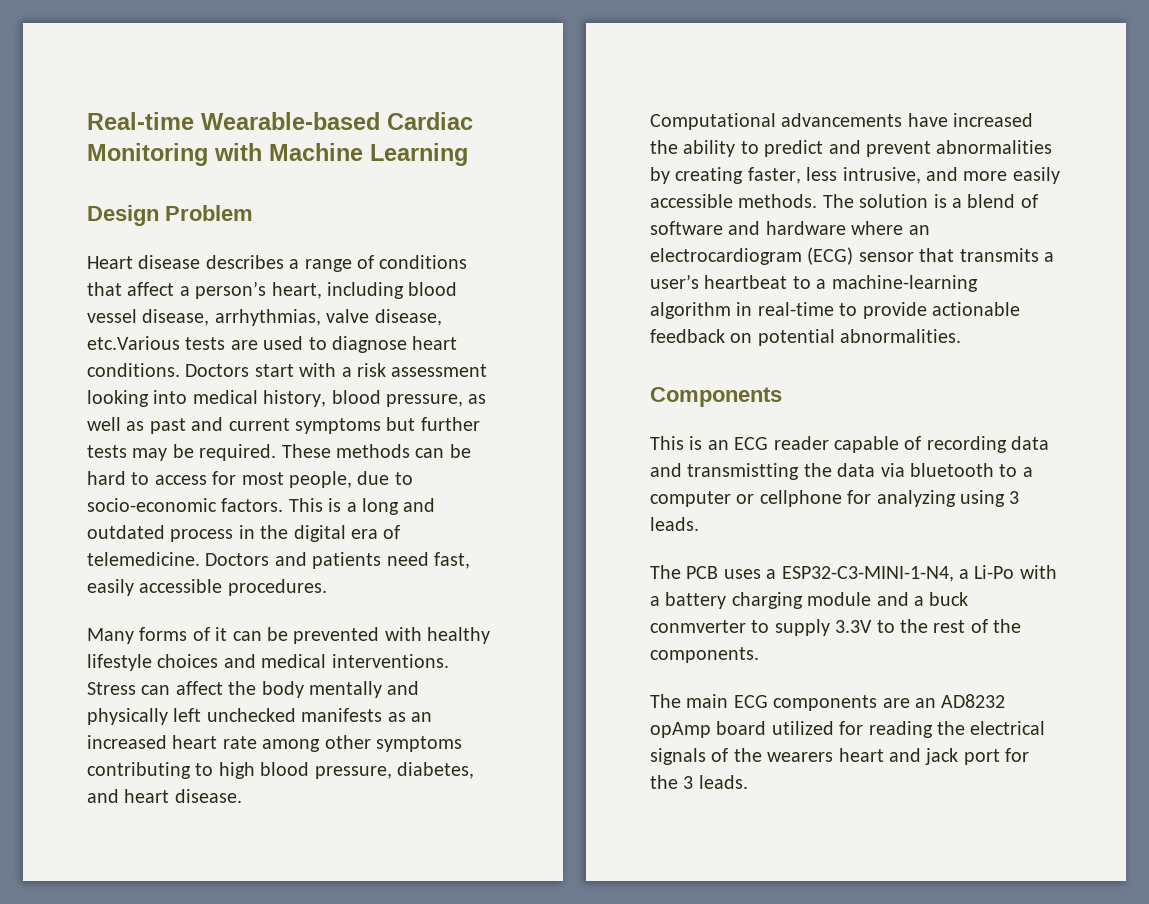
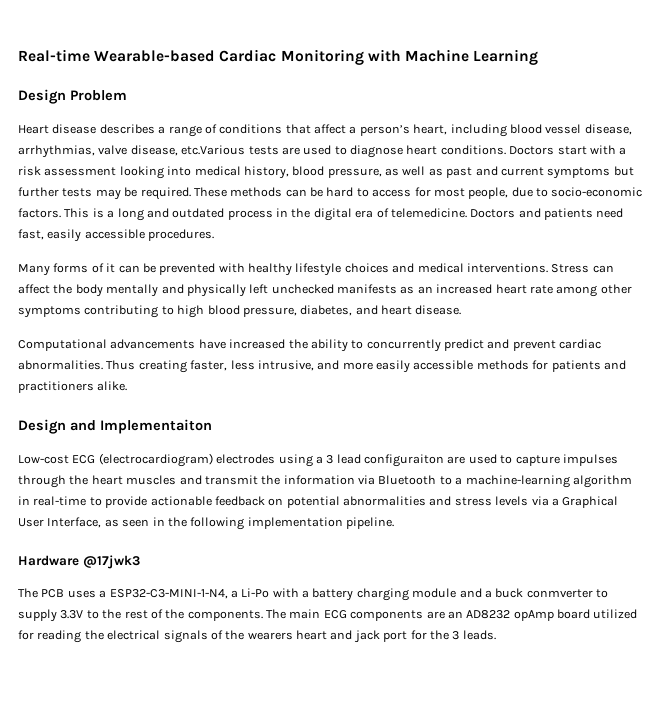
- Computational advancements have increased the ability to predict and prevent abnormalities by creating faster, less intrusive, and more easily accessible methods. The solution is a blend of software and hardware where an electrocardiogram (ECG) sensor that transmits a user’s heartbeat to a machine-learning algorithm in real-time to provide actionable feedback on potential abnormalities.
- Components
- This is an ECG reader capable of recording data and transmistting the data via bluetooth to a computer or cellphone for analyzing using 3 leads.
+ Computational advancements have increased the ability to concurrently predict and prevent cardiac abnormalities. Thus creating faster, less intrusive, and more easily accessible methods for patients and practitioners alike.
+ Design and Implementaiton
+ Low-cost ECG (electrocardiogram) electrodes using a 3 lead configuraiton are used to capture impulses through the heart muscles and transmit the information via Bluetooth to a machine-learning algorithm in real-time to provide actionable feedback on potential abnormalities and stress levels via a Graphical User Interface, as seen in the following implementation pipeline.
+ Hardware @17jwk3
- The PCB uses a ESP32-C3-MINI-1-N4, a Li-Po with a battery charging module and a buck conmverter to supply 3.3V to the rest of the components.
- The main ECG components are an AD8232 opAmp board utilized for reading the electrical signals of the wearers heart and jack port for the 3 leads.
+ The PCB uses a ESP32-C3-MINI-1-N4, a Li-Po with a battery charging module and a buck conmverter to supply 3.3V to the rest of the components. The main ECG components are an AD8232 opAmp board utilized for reading the electrical signals of the wearers heart and jack port for the 3 leads.

